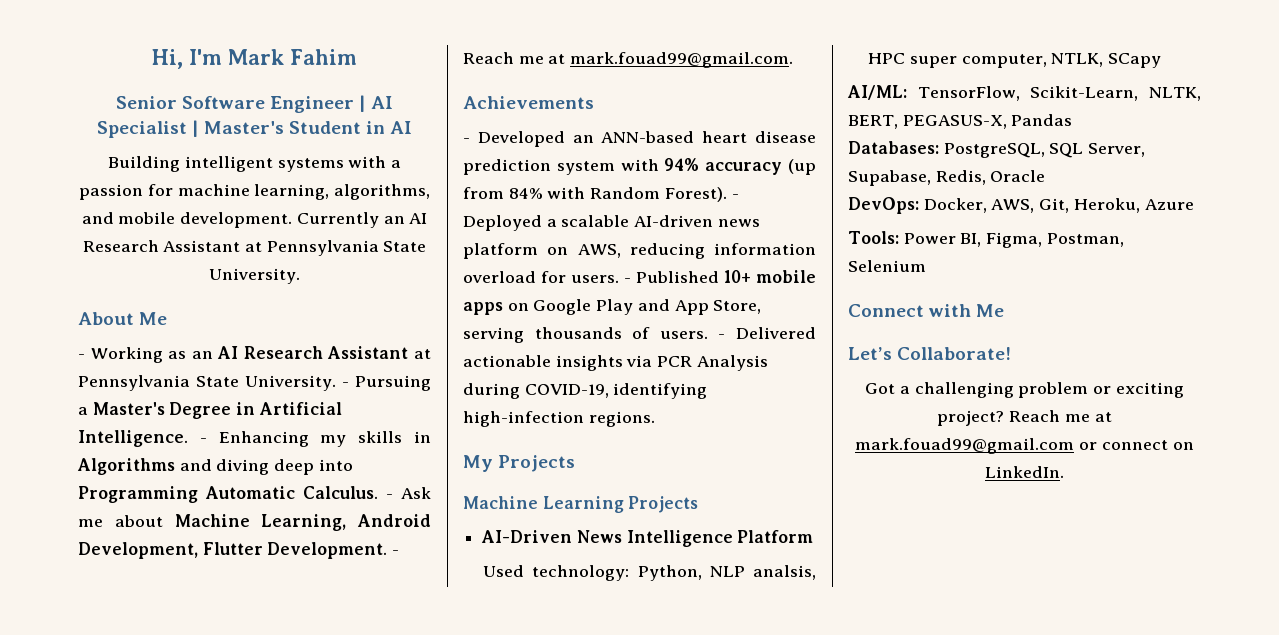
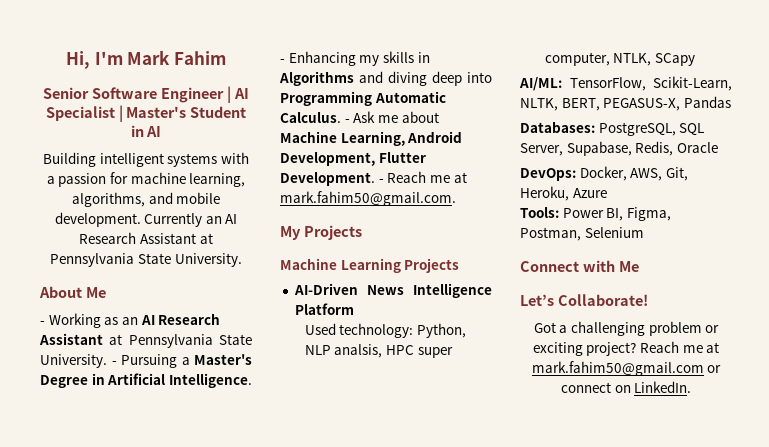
- - Reach me at mark.fouad99@gmail.com.
- Achievements
- - Developed an ANN-based heart disease prediction system with 94% accuracy (up from 84% with Random Forest). - Deployed a scalable AI-driven news platform on AWS, reducing information overload for users. - Published 10+ mobile apps on Google Play and App Store, serving thousands of users. - Delivered actionable insights via PCR Analysis during COVID-19, identifying high-infection regions.
+ - Reach me at mark.fahim50@gmail.com.
- Reach me at mark.fouad99@gmail.com or connect on LinkedIn.
+ Reach me at mark.fahim50@gmail.com or connect on LinkedIn.

